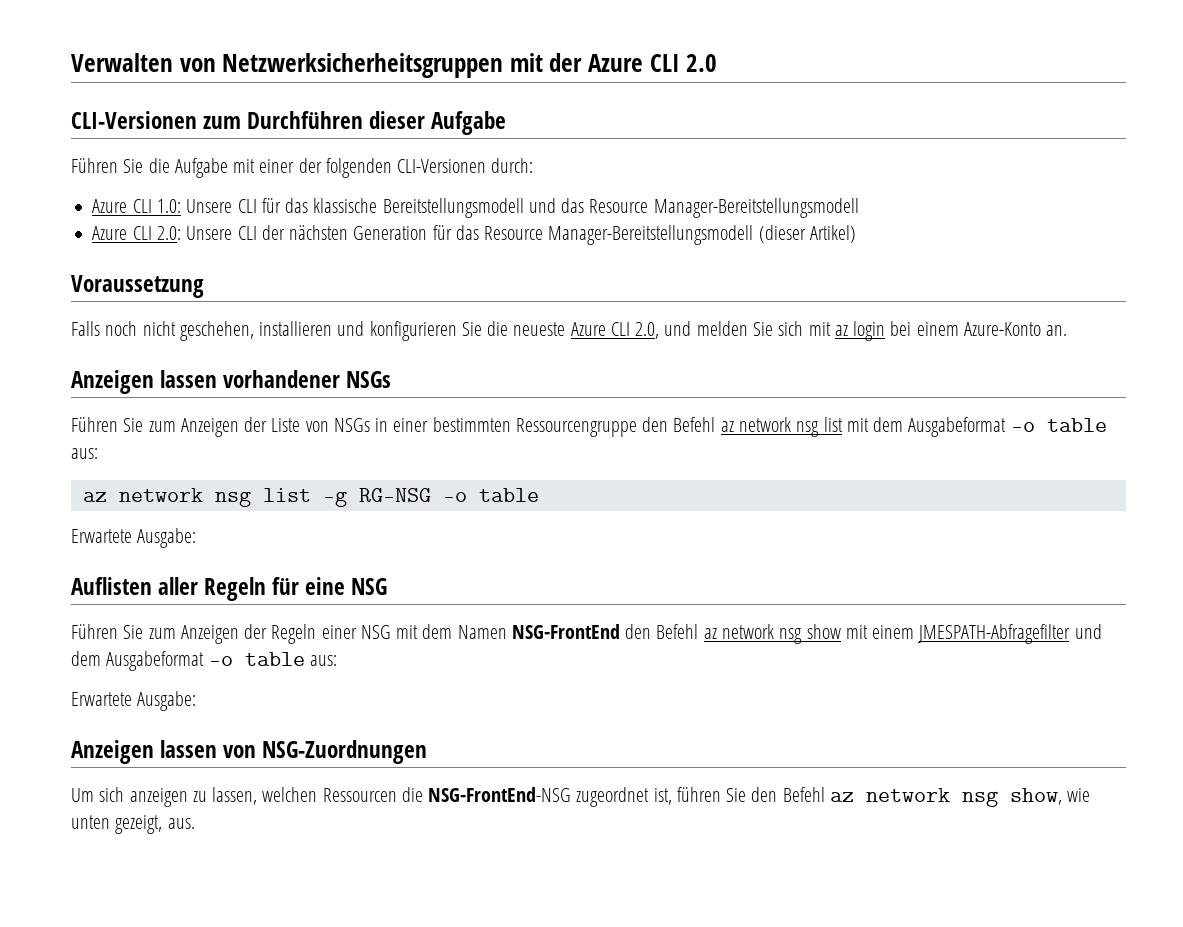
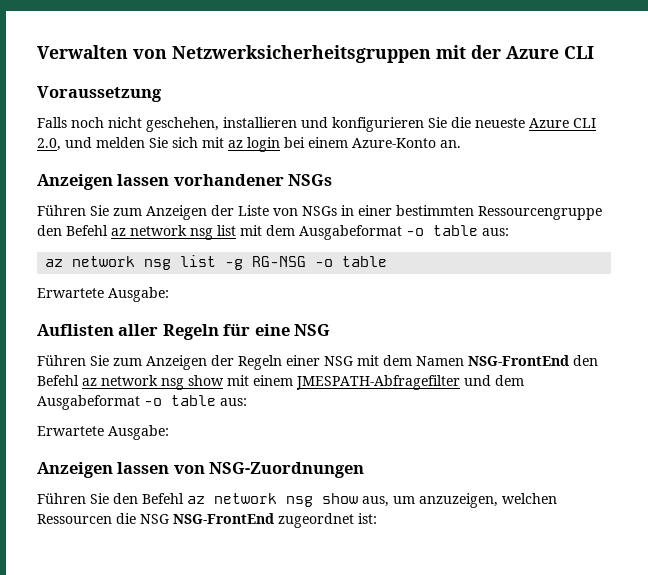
- Verwalten von Netzwerksicherheitsgruppen mit der Azure CLI 2.0
- CLI-Versionen zum Durchführen dieser Aufgabe
- Führen Sie die Aufgabe mit einer der folgenden CLI-Versionen durch:
- Azure CLI 1.0: Unsere CLI für das klassische Bereitstellungsmodell und das Resource Manager-Bereitstellungsmodell
- Azure CLI 2.0: Unsere CLI der nächsten Generation für das Resource Manager-Bereitstellungsmodell (dieser Artikel)
+ Verwalten von Netzwerksicherheitsgruppen mit der Azure CLI
- Um sich anzeigen zu lassen, welchen Ressourcen die NSG-FrontEnd-NSG zugeordnet ist, führen Sie den Befehl az network nsg show, wie unten gezeigt, aus.
+ Führen Sie den Befehl az network nsg show aus, um anzuzeigen, welchen Ressourcen die NSG NSG-FrontEnd zugeordnet ist:

